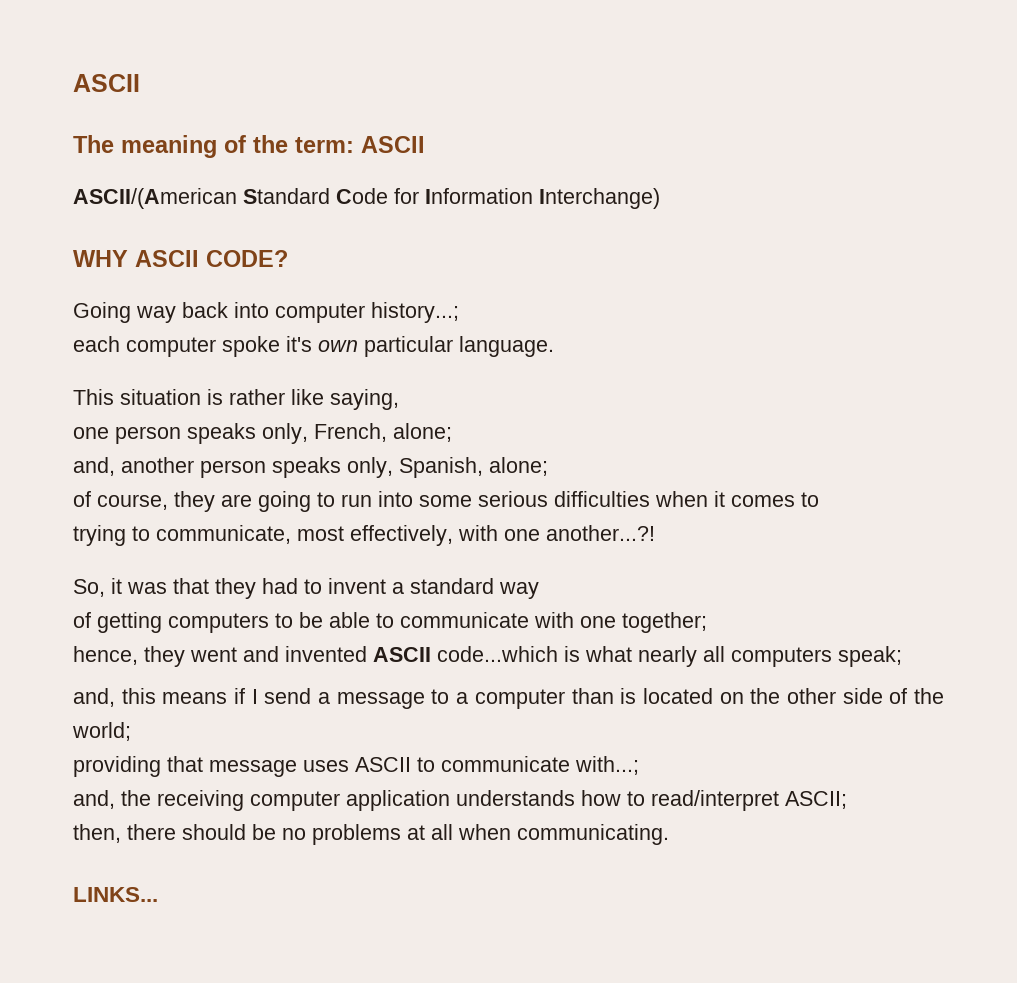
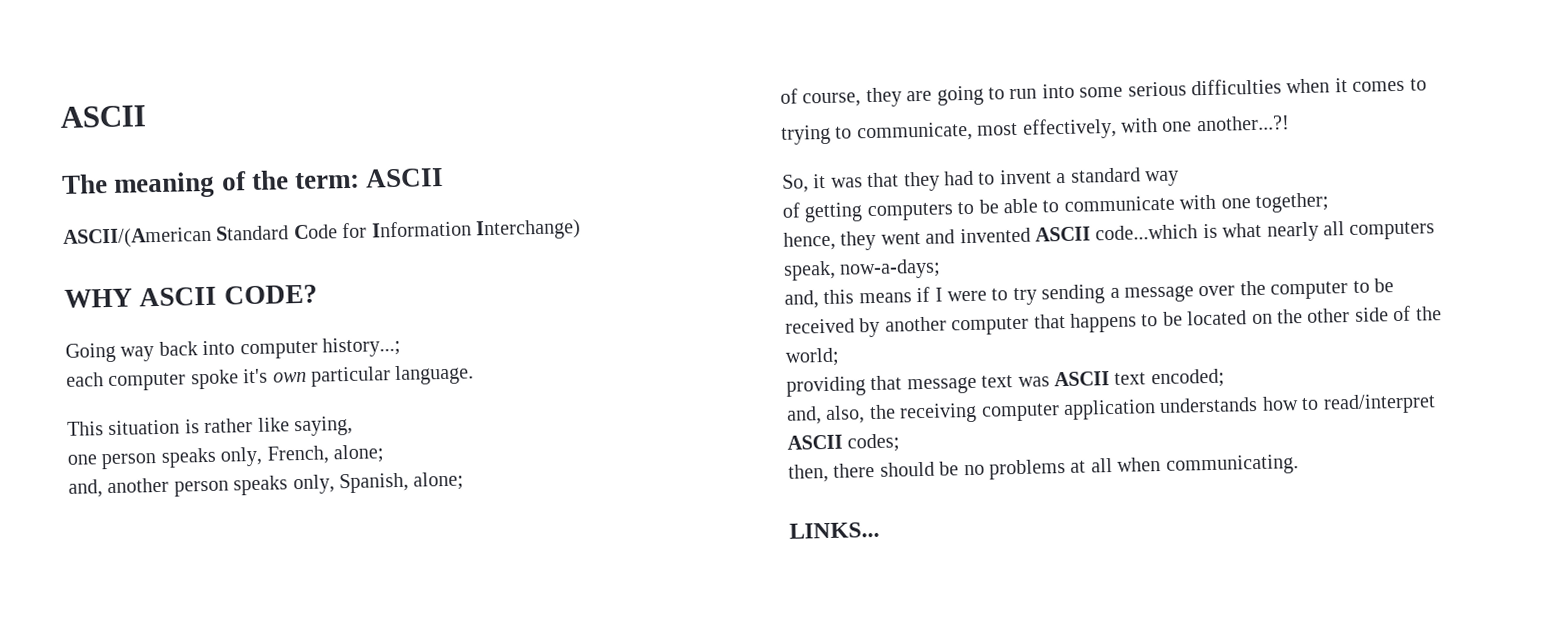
- hence, they went and invented ASCII code...which is what nearly all computers speak;
+ hence, they went and invented ASCII code...which is what nearly all computers speak, now-a-days;
- and, this means if I send a message to a computer than is located on the other side of the world;
+ and, this means if I were to try sending a message over the computer to be received by another computer that happens to be located on the other side of the world;
- providing that message uses ASCII to communicate with...;
- and, the receiving computer application understands how to read/interpret ASCII;
+ providing that message text was ASCII text encoded;
+ and, also, the receiving computer application understands how to read/interpret ASCII codes;

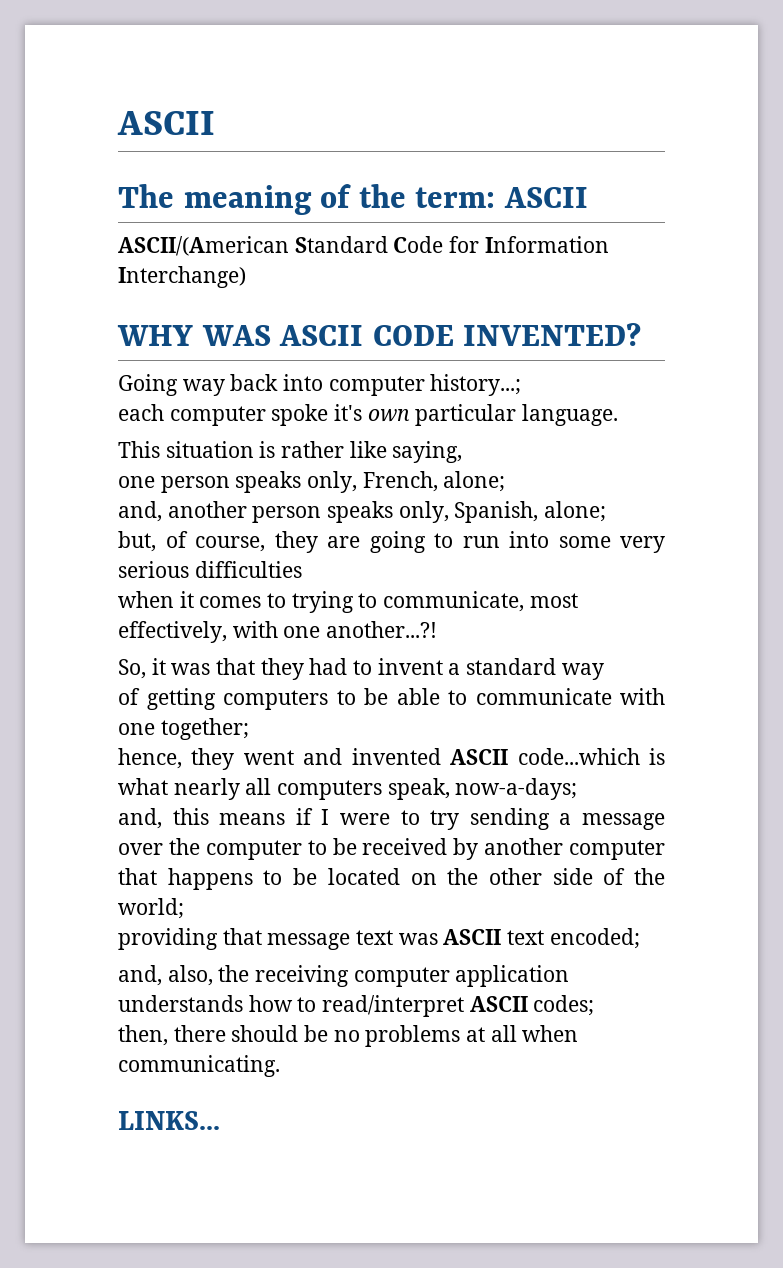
- WHY ASCII CODE?
+ WHY WAS ASCII CODE INVENTED?
- of course, they are going to run into some serious difficulties when it comes to
- trying to communicate, most effectively, with one another...?!
+ but, of course, they are going to run into some very serious difficulties
+ when it comes to trying to communicate, most effectively, with one another...?!

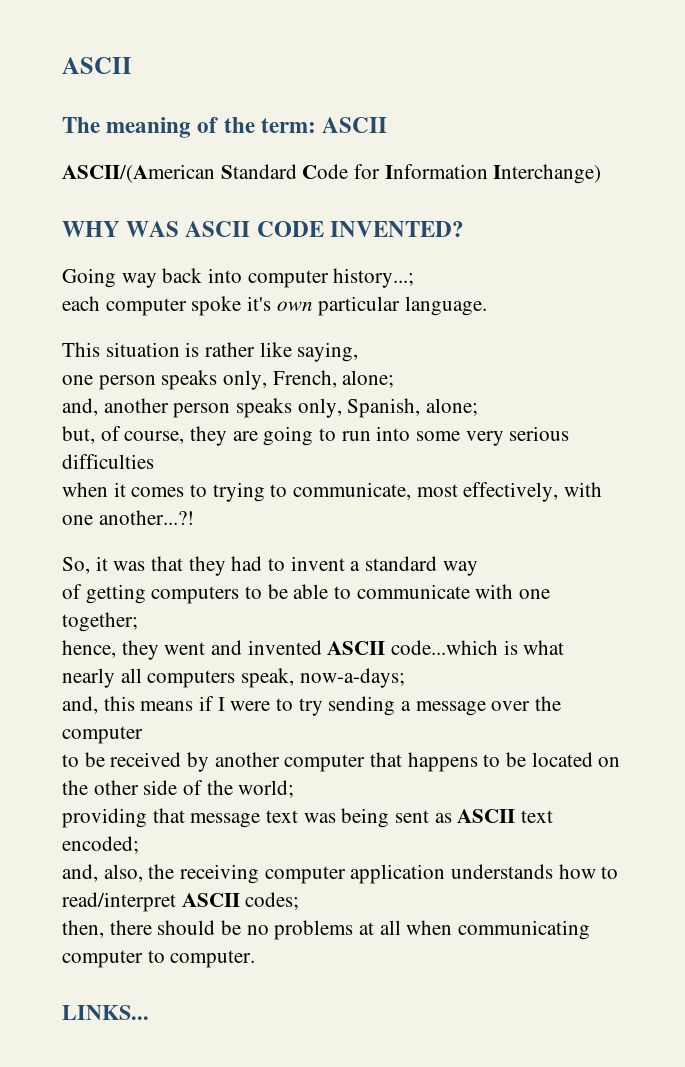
- and, this means if I were to try sending a message over the computer to be received by another computer that happens to be located on the other side of the world;
+ and, this means if I were to try sending a message over the computer
+ to be received by another computer that happens to be located on the other side of the world;
- providing that message text was ASCII text encoded;
+ providing that message text was being sent as ASCII text encoded;
- then, there should be no problems at all when communicating.
+ then, there should be no problems at all when communicating computer to computer.

